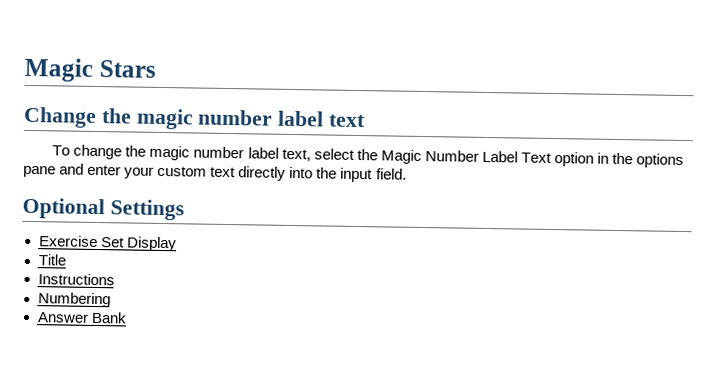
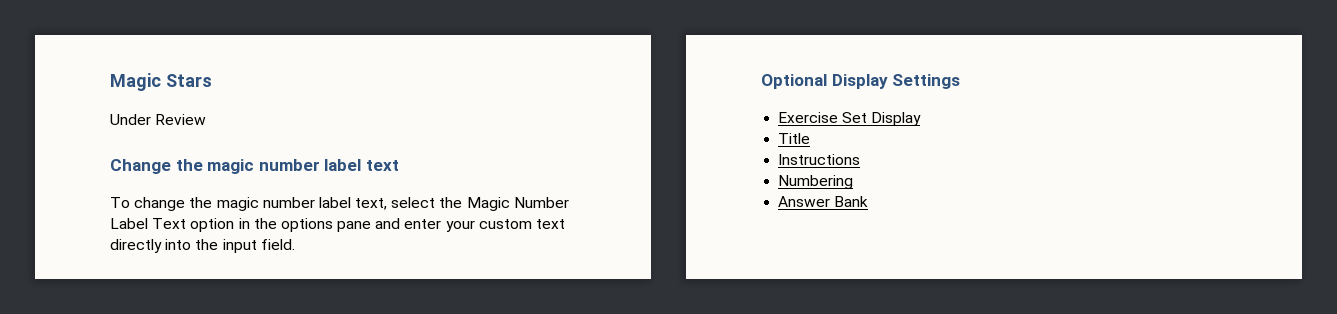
+ Under Review
- Optional Settings
+ Optional Display Settings

